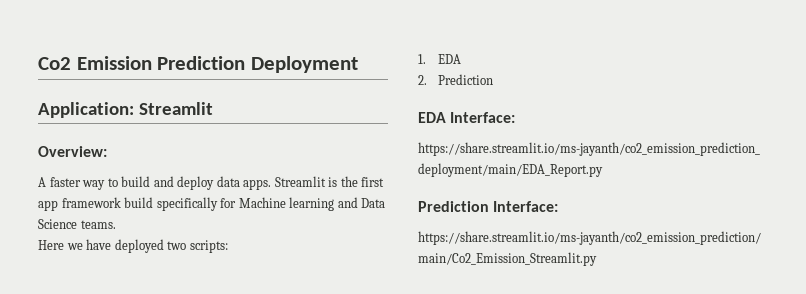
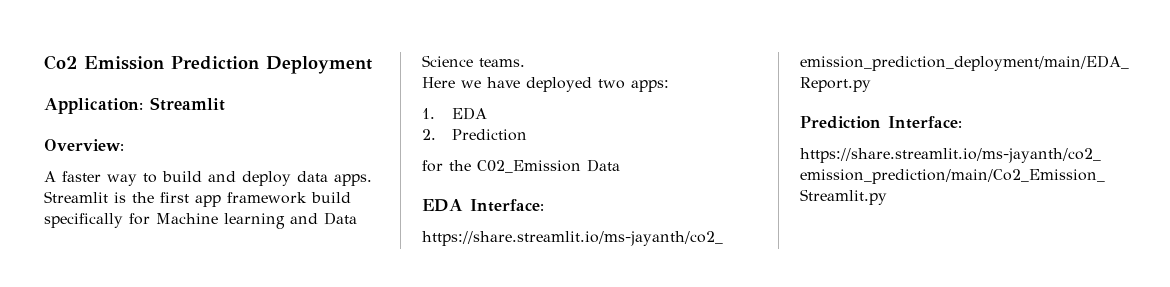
- Here we have deployed two scripts:
+ Here we have deployed two apps:
+ for the C02_Emission Data

